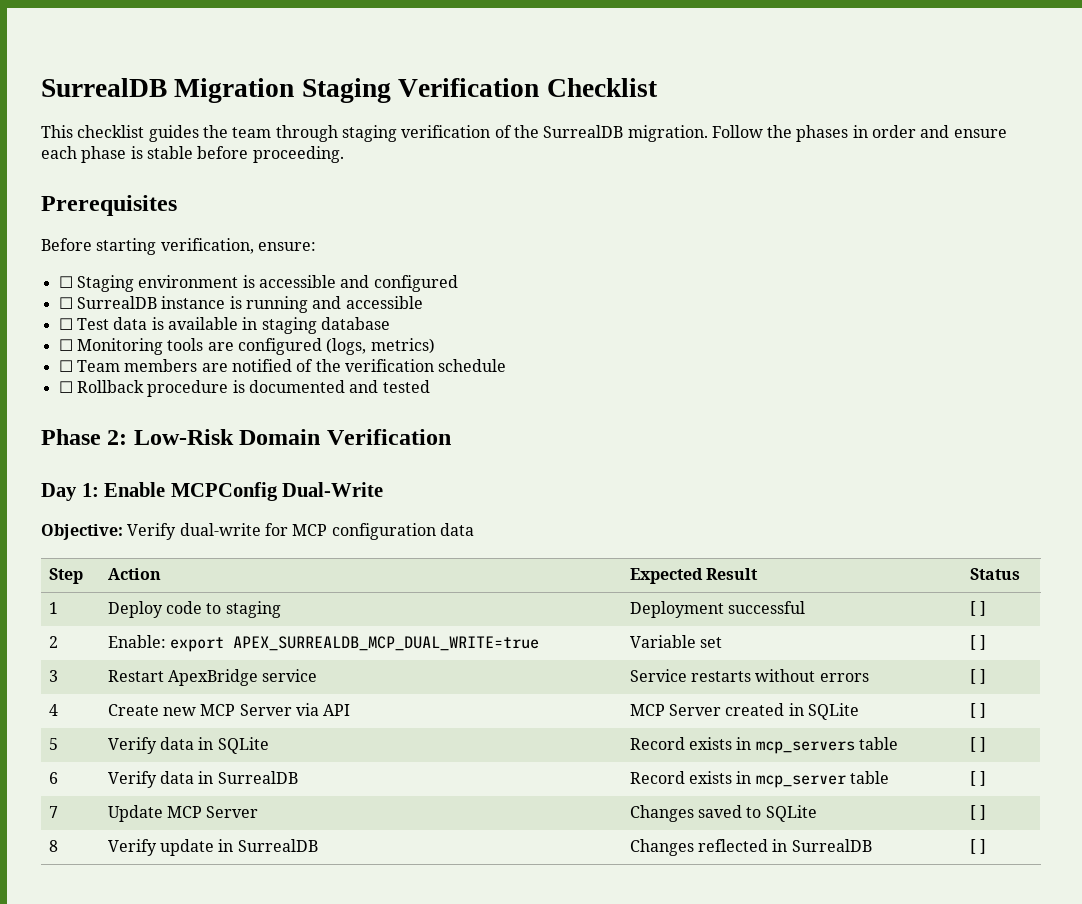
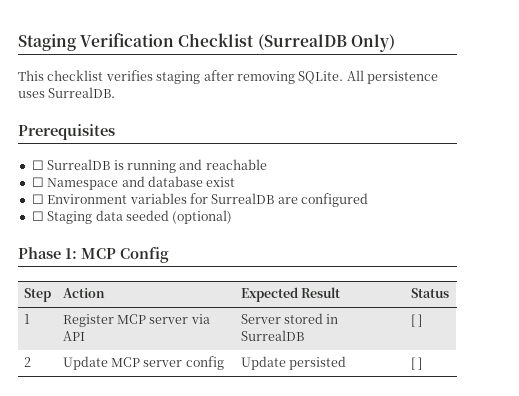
- SurrealDB Migration Staging Verification Checklist
+ Staging Verification Checklist (SurrealDB Only)
- This checklist guides the team through staging verification of the SurrealDB migration. Follow the phases in order and ensure each phase is stable before proceeding.
+ This checklist verifies staging after removing SQLite. All persistence uses SurrealDB.
  Prerequisites
- Before starting verification, ensure:
- ☐ Staging environment is accessible and configured
- ☐ SurrealDB instance is running and accessible
- ☐ Test data is available in staging database
- ☐ Monitoring tools are configured (logs, metrics)
- ☐ Team members are notified of the verification schedule
- ☐ Rollback procedure is documented and tested
- Phase 2: Low-Risk Domain Verification
- Day 1: Enable MCPConfig Dual-Write
- Objective: Verify dual-write for MCP configuration data
+ ☐ SurrealDB is running and reachable
+ ☐ Namespace and database exist
+ ☐ Environment variables for SurrealDB are configured
+ ☐ Staging data seeded (optional)
+ Phase 1: MCP Config
- 1 | Deploy code to staging | Deployment successful | [ ]
- 2 | Enable: export APEX_SURREALDB_MCP_DUAL_WRITE=true | Variable set | [ ]
- 3 | Restart ApexBridge service | Service restarts without errors | [ ]
- 4 | Create new MCP Server via API | MCP Server created in SQLite | [ ]
- 5 | Verify data in SQLite | Record exists in mcp_servers table | [ ]
- 6 | Verify data in SurrealDB | Record exists in mcp_server table | [ ]
- 7 | Update MCP Server | Changes saved to SQLite | [ ]
- 8 | Verify update in SurrealDB | Changes reflected in SurrealDB | [ ]
+ 1 | Register MCP server via API | Server stored in SurrealDB | [ ]
+ 2 | Update MCP server config | Update persisted | [ ]

